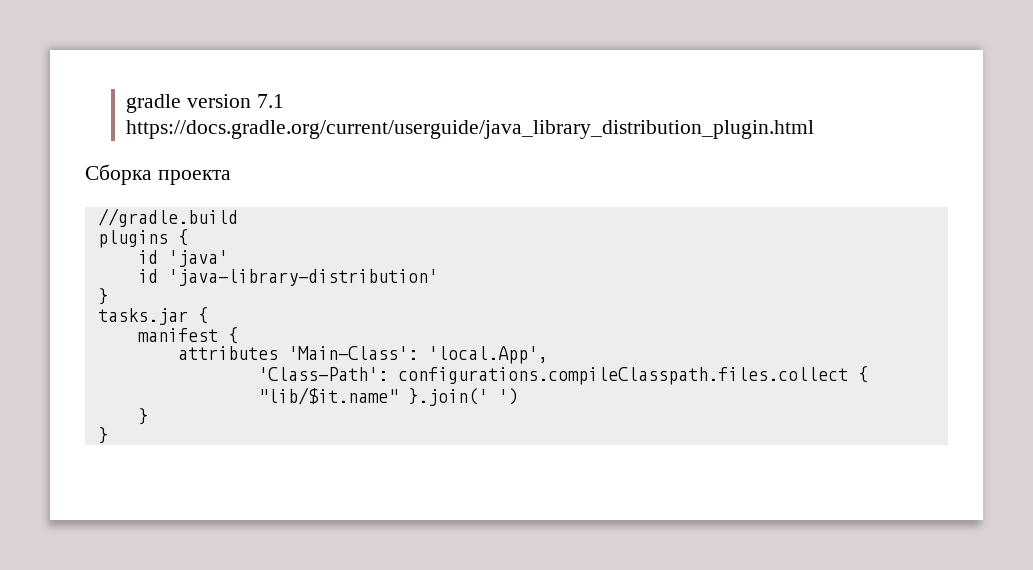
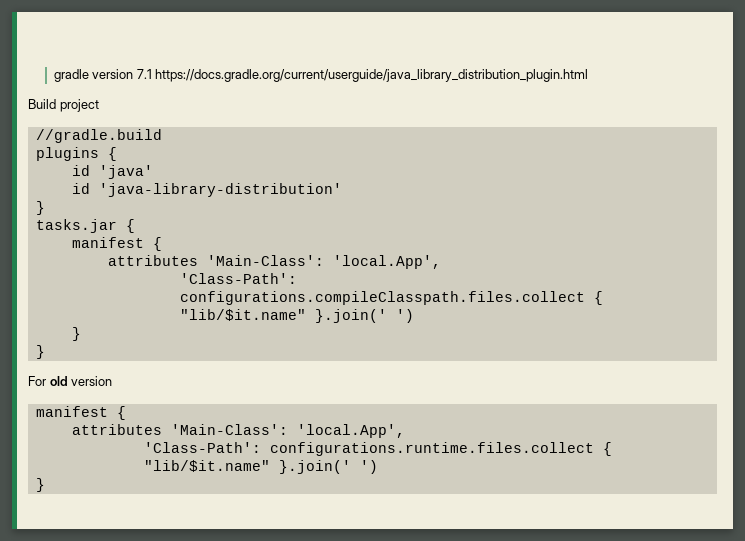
- Сборка проекта
+ Build project
+ For old version
+ manifest {
+ attributes 'Main-Class': 'local.App',
+ 'Class-Path': configurations.runtime.files.collect { "lib/$it.name" }.join(' ')
+ }

